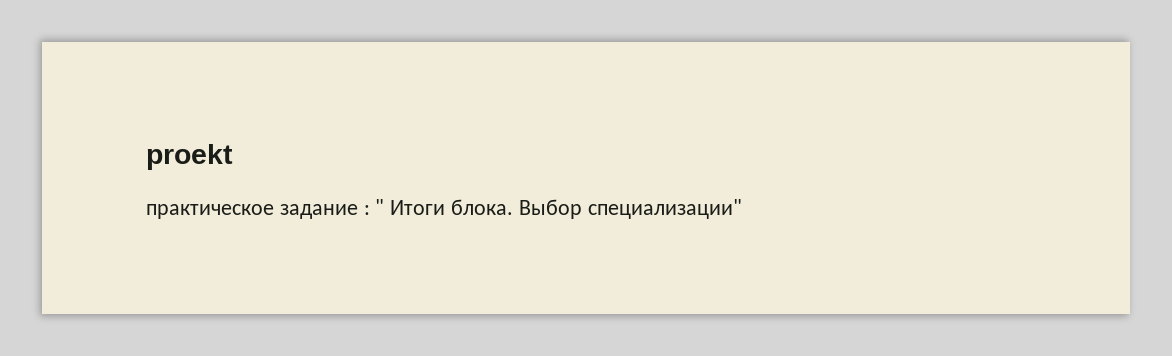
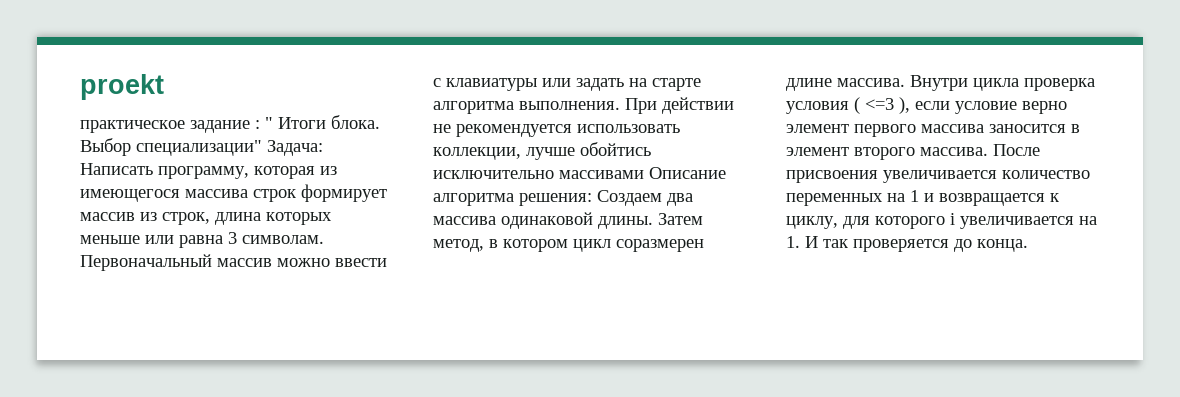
- Выбор специализации"
+ Выбор специализации" Задача: Написать программу, которая из имеющегося массива строк формирует массив из строк, длина которых меньше или равна 3 символам. Первоначальный массив можно ввести с клавиатуры или задать на старте алгоритма выполнения. При действии не рекомендуется использовать коллекции, лучше обойтись исключительно массивами Описание алгоритма решения: Создаем два массива одинаковой длины. Затем метод, в котором цикл соразмерен длине массива. Внутри цикла проверка условия ( <=3 ), если условие верно элемент первого массива заносится в элемент второго массива. После присвоения увеличивается количество переменных на 1 и возвращается к циклу, для которого i увеличивается на 1. И так проверяется до конца.

